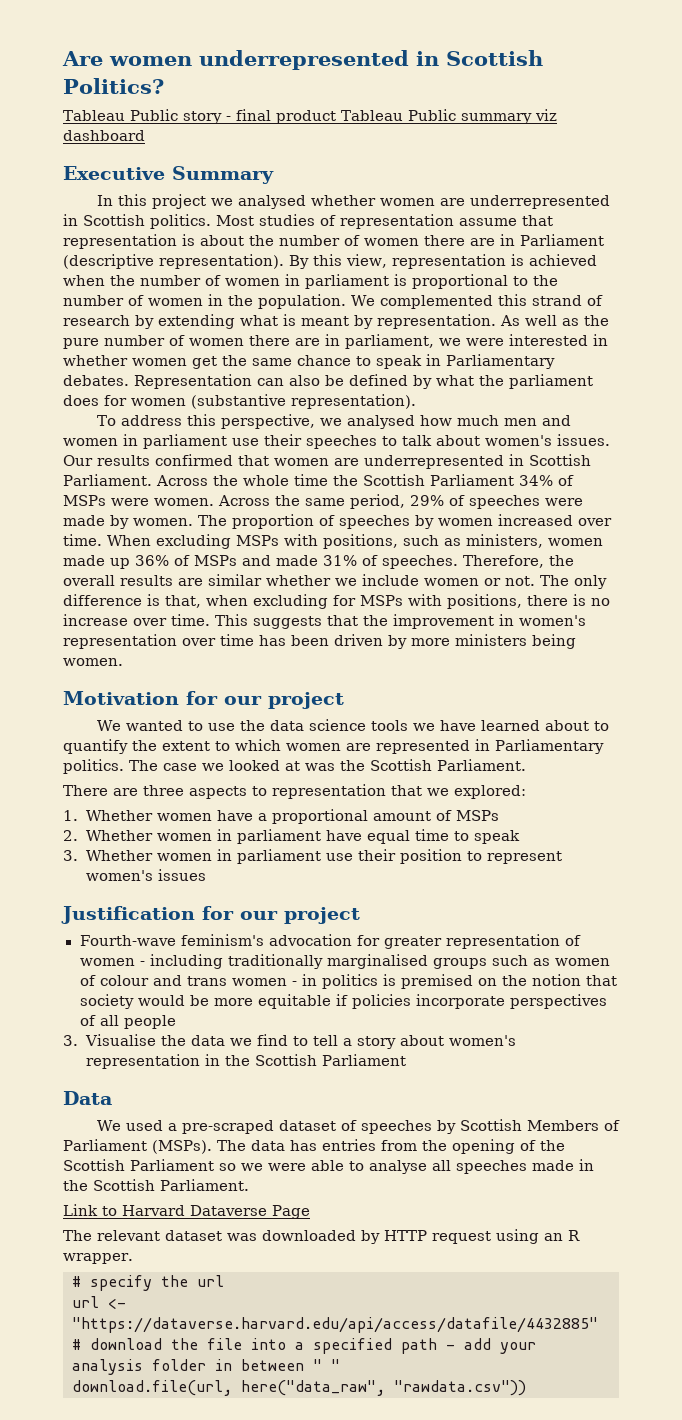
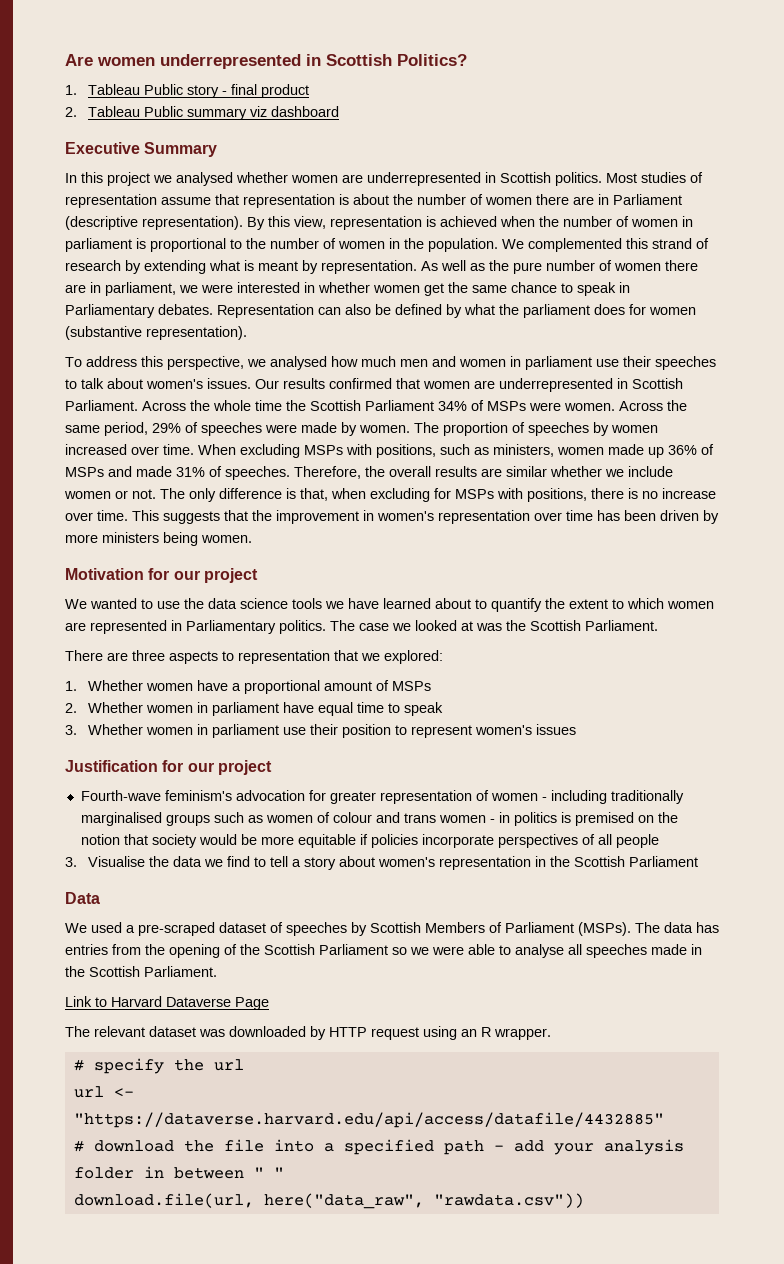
- Tableau Public story - final product Tableau Public summary viz dashboard
+ 1. Tableau Public story - final product
+ 2. Tableau Public summary viz dashboard

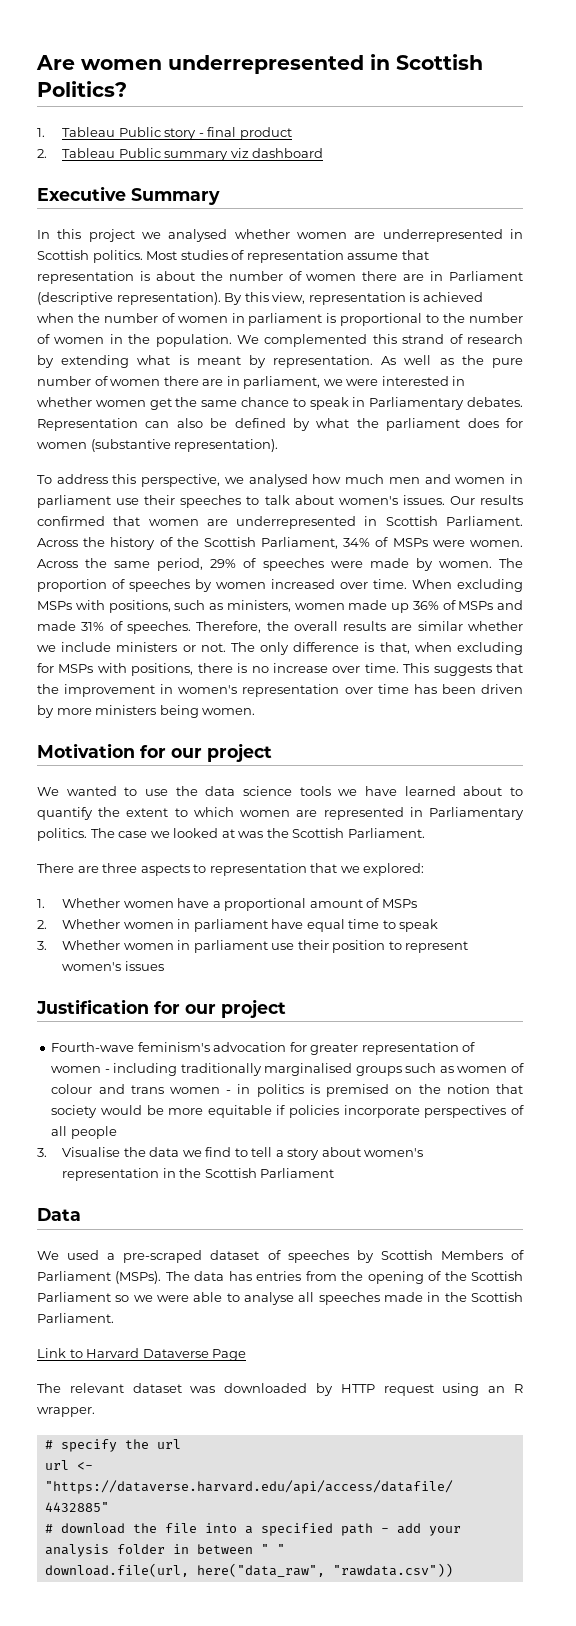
- Across the whole time the Scottish Parliament 34% of MSPs were women.
+ Across the history of the Scottish Parliament, 34% of MSPs were women.
- Therefore, the overall results are similar whether we include women or not.
+ Therefore, the overall results are similar whether we include ministers or not.

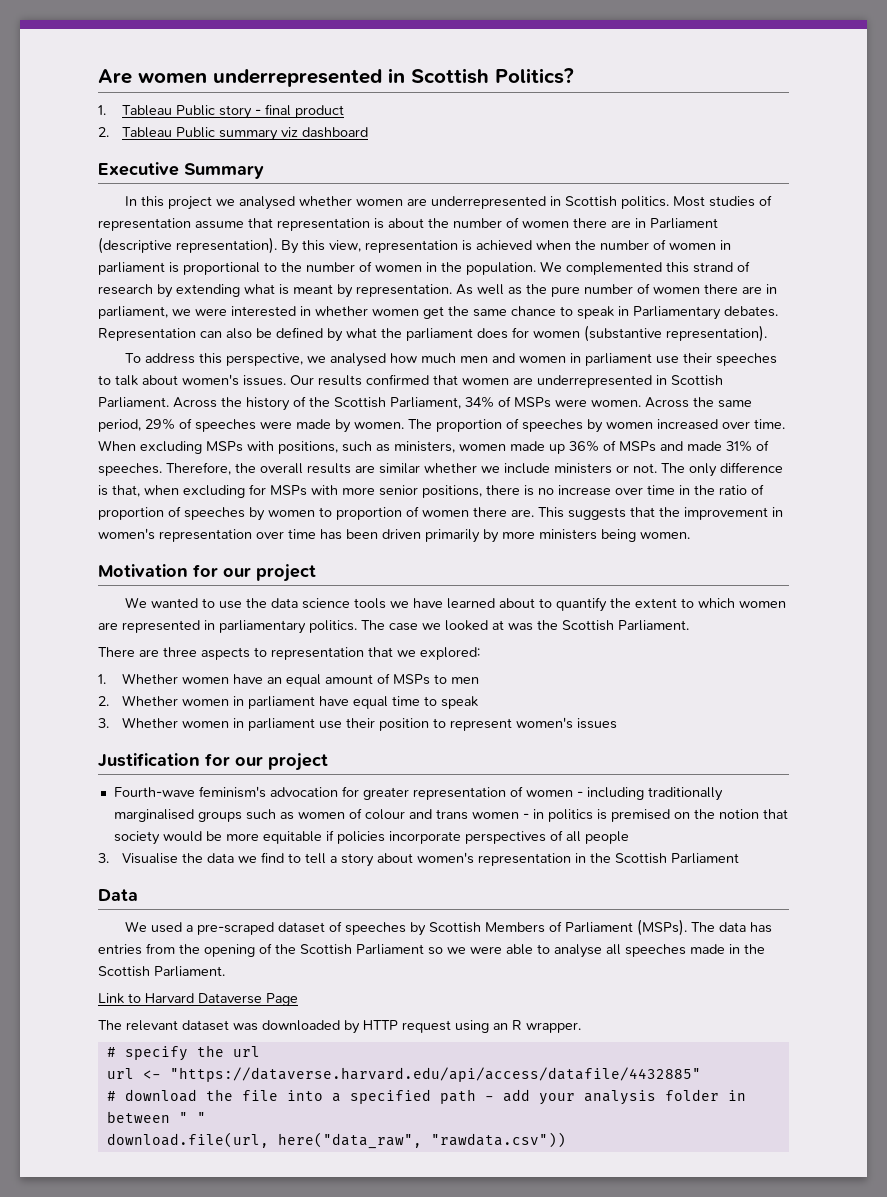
- The only difference is that, when excluding for MSPs with positions, there is no increase over time.
+ The only difference is that, when excluding for MSPs with more senior positions, there is no increase over time in the ratio of proportion of speeches by women to proportion of women there are.
- This suggests that the improvement in women's representation over time has been driven by more ministers being women.
+ This suggests that the improvement in women's representation over time has been driven primarily by more ministers being women.
- We wanted to use the data science tools we have learned about to quantify the extent to which women are represented in Parliamentary politics.
+ We wanted to use the data science tools we have learned about to quantify the extent to which women are represented in parliamentary politics.
- 1. Whether women have a proportional amount of MSPs
+ 1. Whether women have an equal amount of MSPs to men

